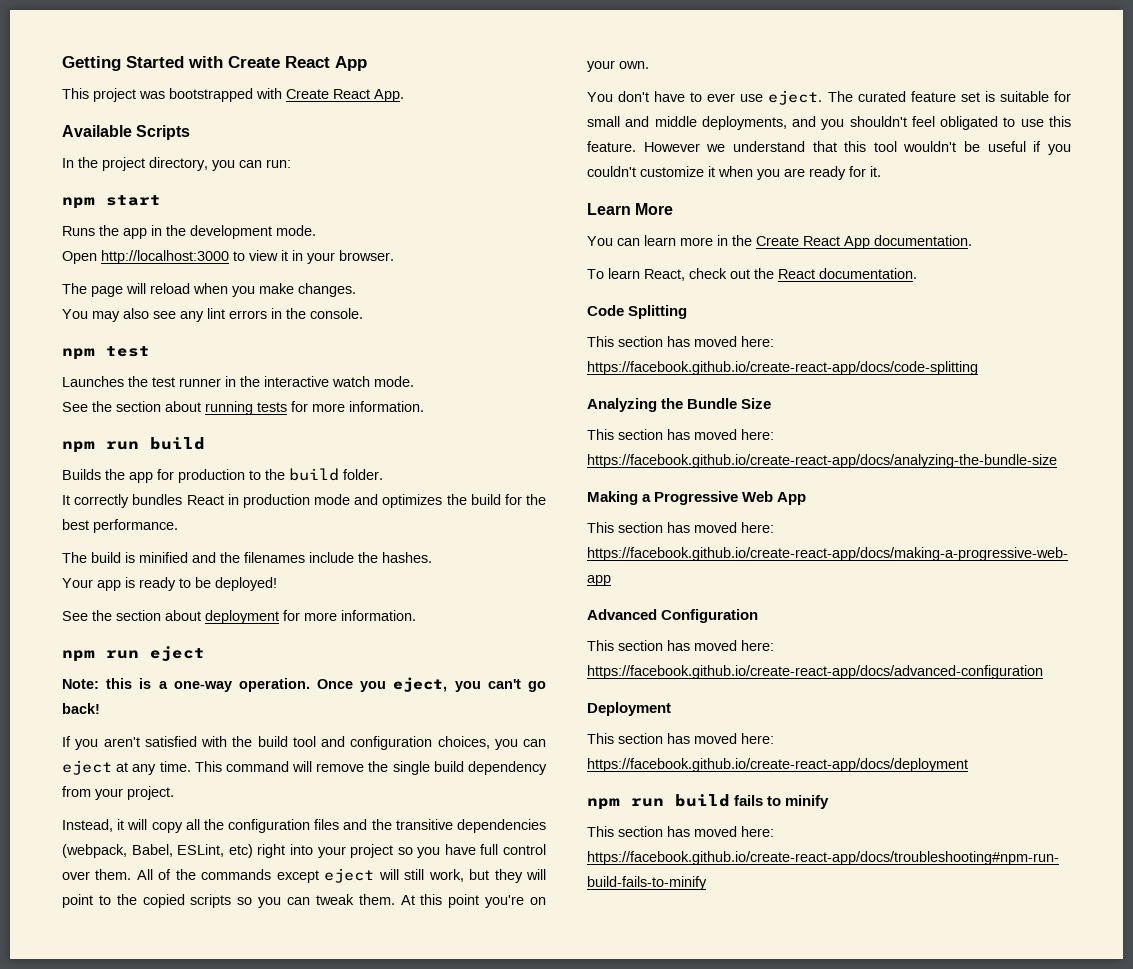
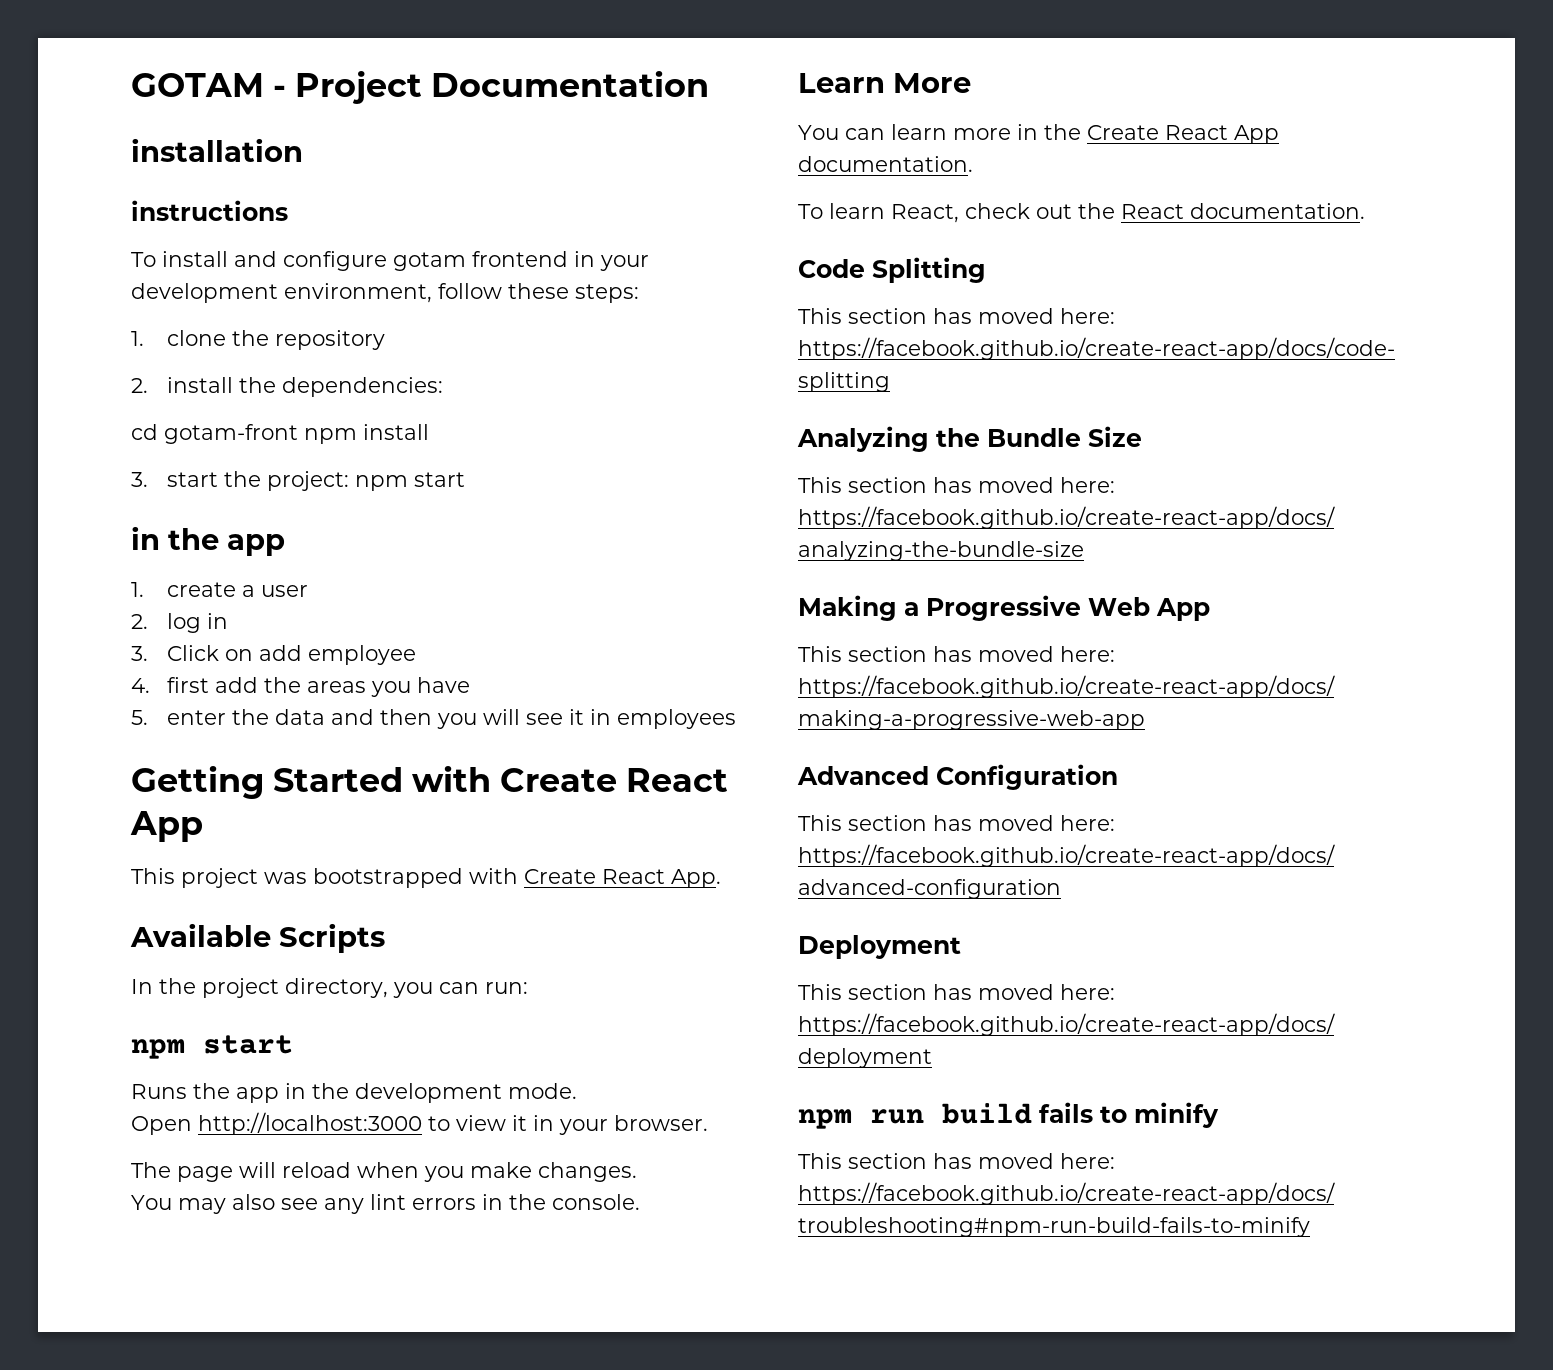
+ GOTAM - Project Documentation
+ installation
+ instructions
+ To install and configure gotam frontend in your development environment, follow these steps:
+ 1. clone the repository
+ 2. install the dependencies:
+ cd gotam-front npm install
+ 3. start the project: npm start
+ in the app
+ 1. create a user
+ 2. log in
+ 3. Click on add employee
+ 4. first add the areas you have
+ 5. enter the data and then you will see it in employees
- npm test
- Launches the test runner in the interactive watch mode.
- See the section about running tests for more information.
- npm run build
- Builds the app for production to the build folder.
- It correctly bundles React in production mode and optimizes the build for the best performance.
- The build is minified and the filenames include the hashes.
- Your app is ready to be deployed!
- See the section about deployment for more information.
- npm run eject
- Note: this is a one-way operation. Once you eject, you can't go back!
- If you aren't satisfied with the build tool and configuration choices, you can eject at any time. This command will remove the single build dependency from your project.
- Instead, it will copy all the configuration files and the transitive dependencies (webpack, Babel, ESLint, etc) right into your project so you have full control over them. All of the commands except eject will still work, but they will point to the copied scripts so you can tweak them. At this point you're on your own.
- You don't have to ever use eject. The curated feature set is suitable for small and middle deployments, and you shouldn't feel obligated to use this feature. However we understand that this tool wouldn't be useful if you couldn't customize it when you are ready for it.

